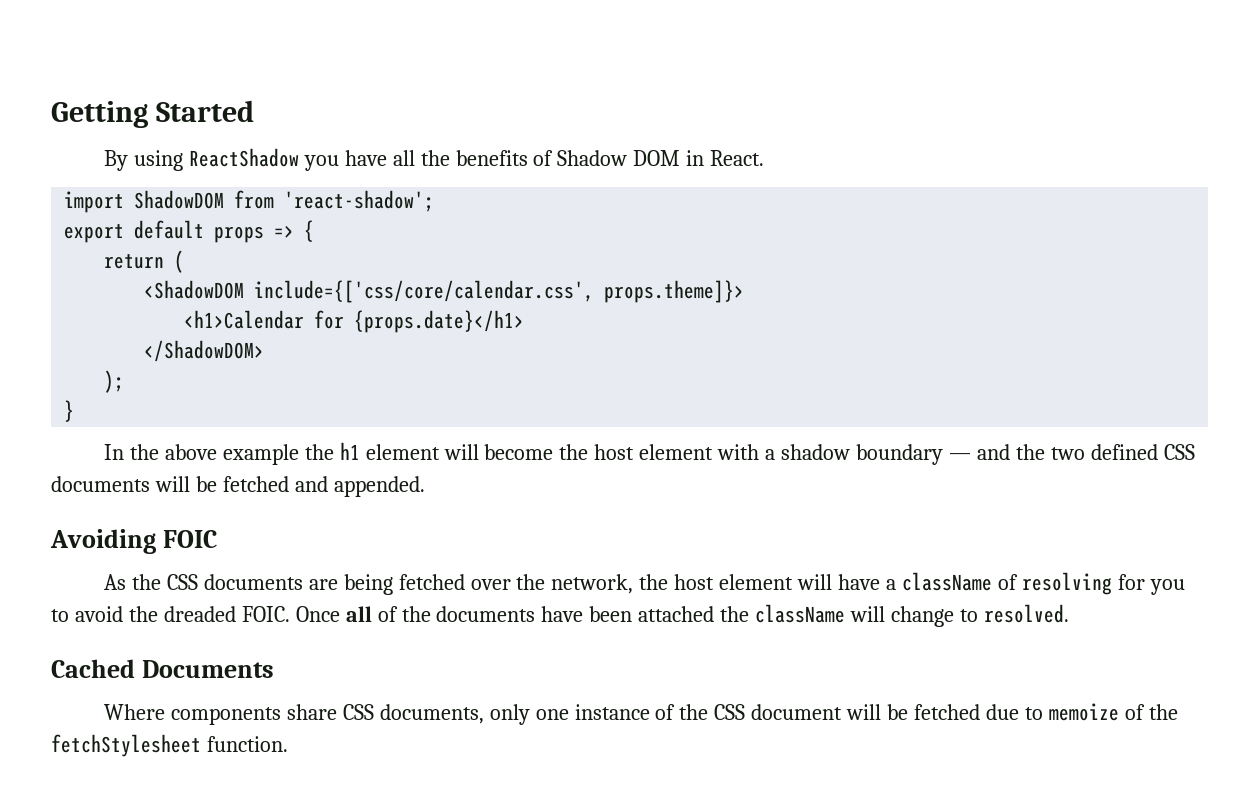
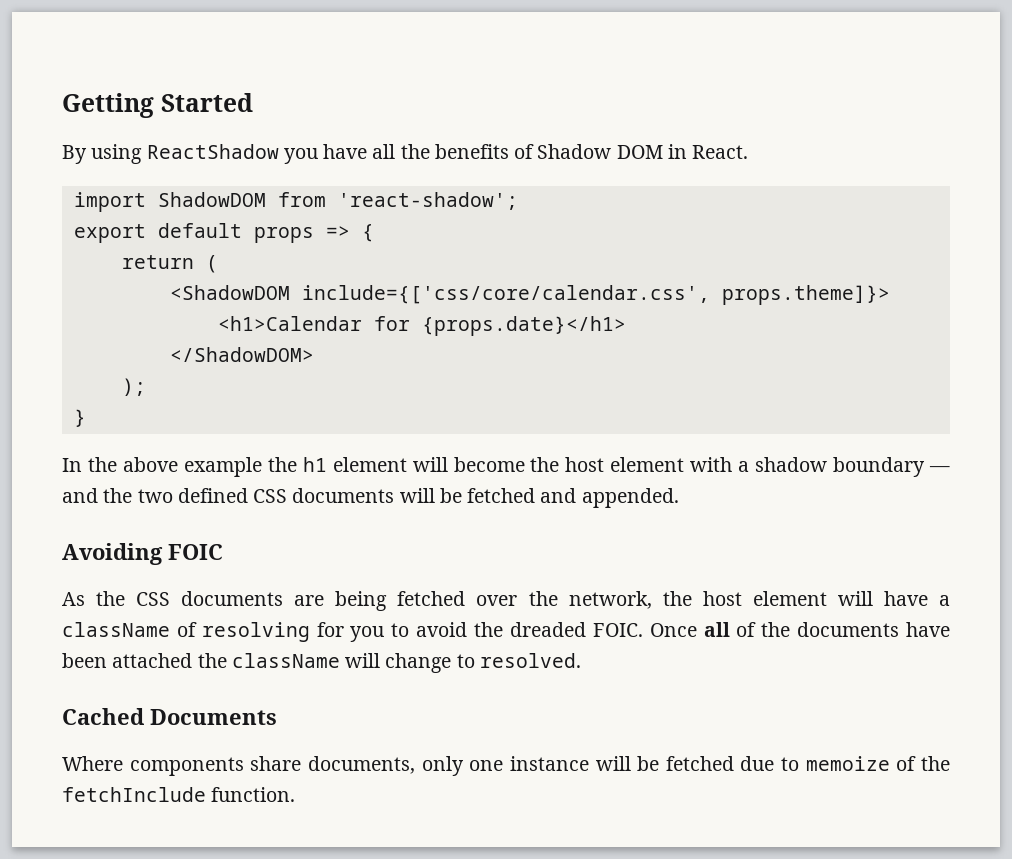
- Where components share CSS documents, only one instance of the CSS document will be fetched due to memoize of the fetchStylesheet function.
+ Where components share documents, only one instance will be fetched due to memoize of the fetchInclude function.

